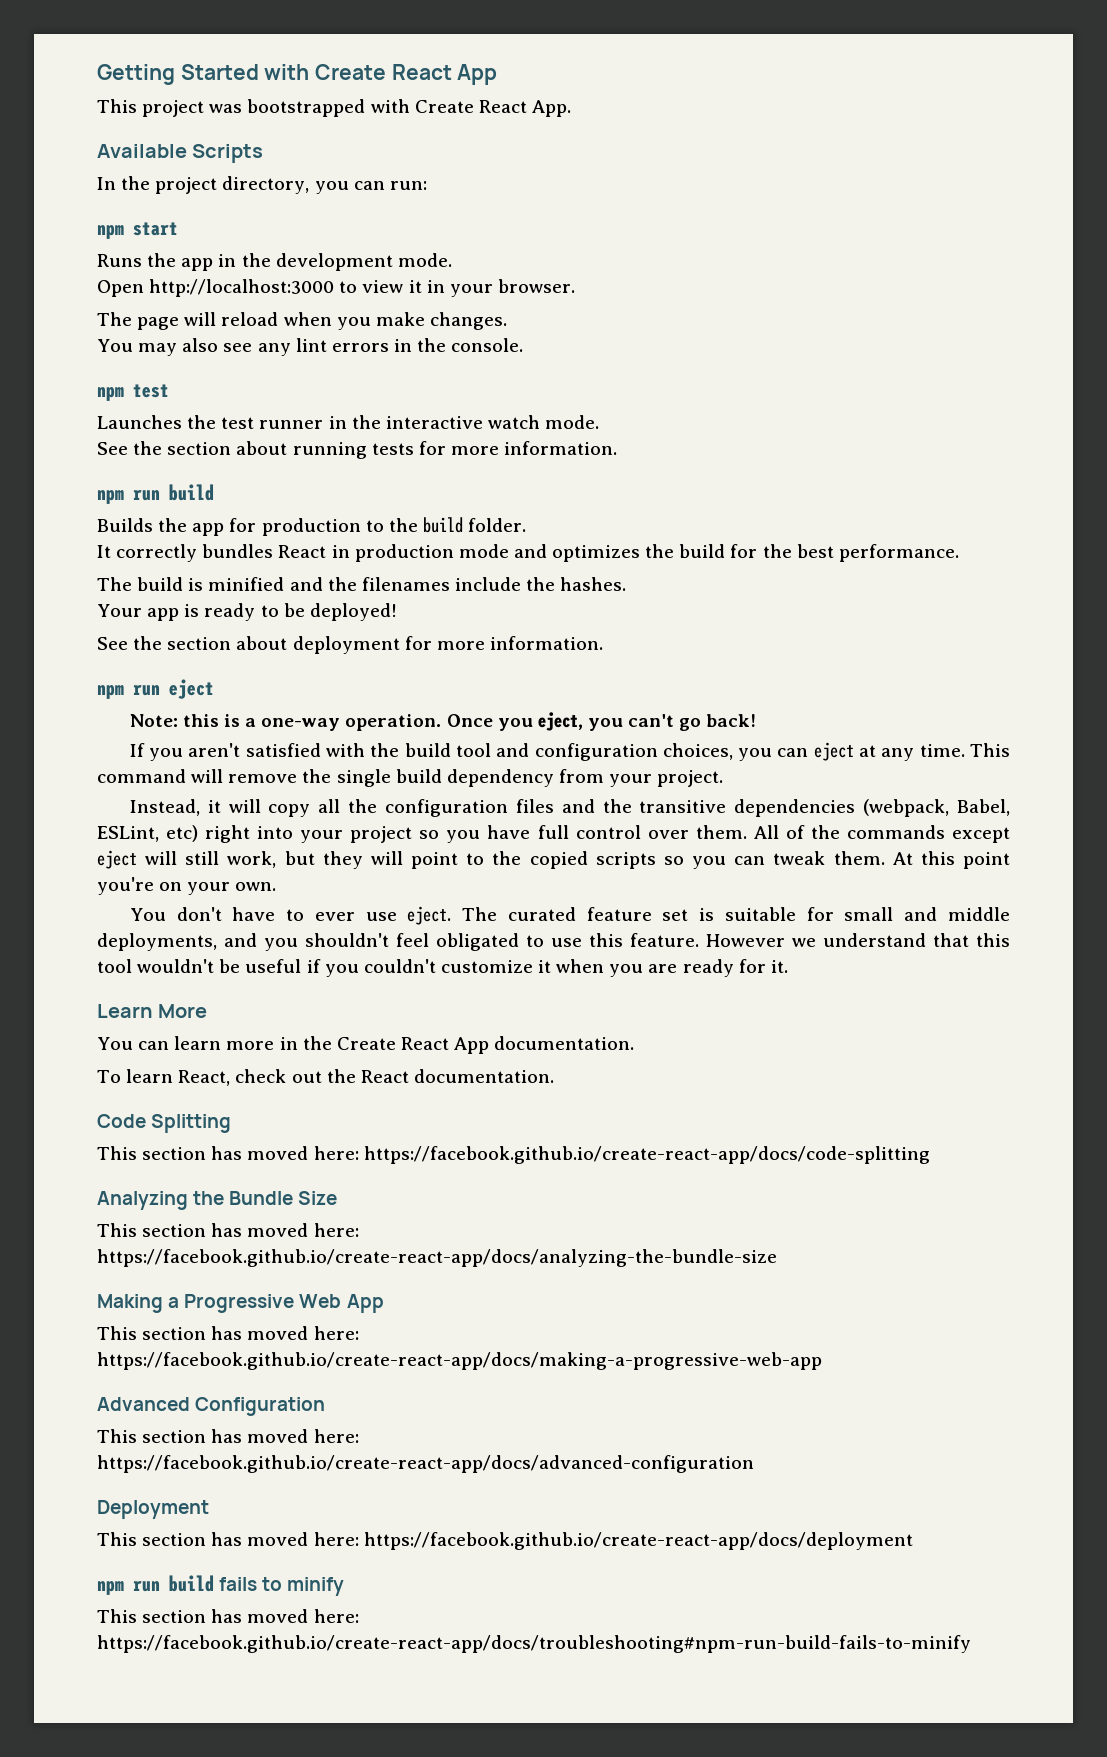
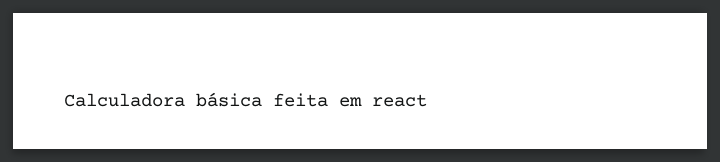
- Getting Started with Create React App
- This project was bootstrapped with Create React App.
- Available Scripts
- In the project directory, you can run:
- npm start
- Runs the app in the development mode.
- Open http://localhost:3000 to view it in your browser.
- The page will reload when you make changes.
- You may also see any lint errors in the console.
- npm test
- Launches the test runner in the interactive watch mode.
- See the section about running tests for more information.
- npm run build
- Builds the app for production to the build folder.
- It correctly bundles React in production mode and optimizes the build for the best performance.
- The build is minified and the filenames include the hashes.
- Your app is ready to be deployed!
- See the section about deployment for more information.
- npm run eject
- Note: this is a one-way operation. Once you eject, you can't go back!
- If you aren't satisfied with the build tool and configuration choices, you can eject at any time. This command will remove the single build dependency from your project.
- Instead, it will copy all the configuration files and the transitive dependencies (webpack, Babel, ESLint, etc) right into your project so you have full control over them. All of the commands except eject will still work, but they will point to the copied scripts so you can tweak them. At this point you're on your own.
- You don't have to ever use eject. The curated feature set is suitable for small and middle deployments, and you shouldn't feel obligated to use this feature. However we understand that this tool wouldn't be useful if you couldn't customize it when you are ready for it.
- Learn More
- You can learn more in the Create React App documentation.
- To learn React, check out the React documentation.
- Code Splitting
- This section has moved here: https://facebook.github.io/create-react-app/docs/code-splitting
- Analyzing the Bundle Size
- This section has moved here: https://facebook.github.io/create-react-app/docs/analyzing-the-bundle-size
- Making a Progressive Web App
- This section has moved here: https://facebook.github.io/create-react-app/docs/making-a-progressive-web-app
- Advanced Configuration
- This section has moved here: https://facebook.github.io/create-react-app/docs/advanced-configuration
- Deployment
- This section has moved here: https://facebook.github.io/create-react-app/docs/deployment
- npm run build fails to minify
- This section has moved here: https://facebook.github.io/create-react-app/docs/troubleshooting#npm-run-build-fails-to-minify
+ Calculadora básica feita em react

